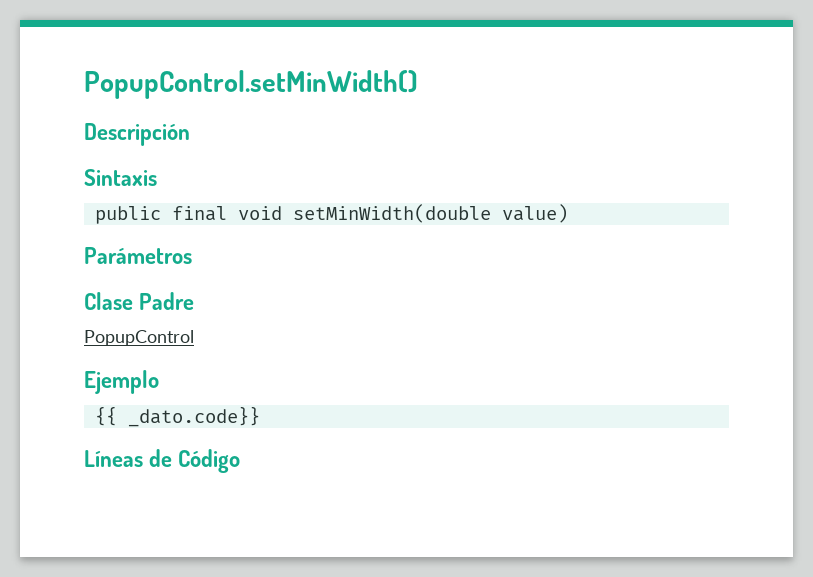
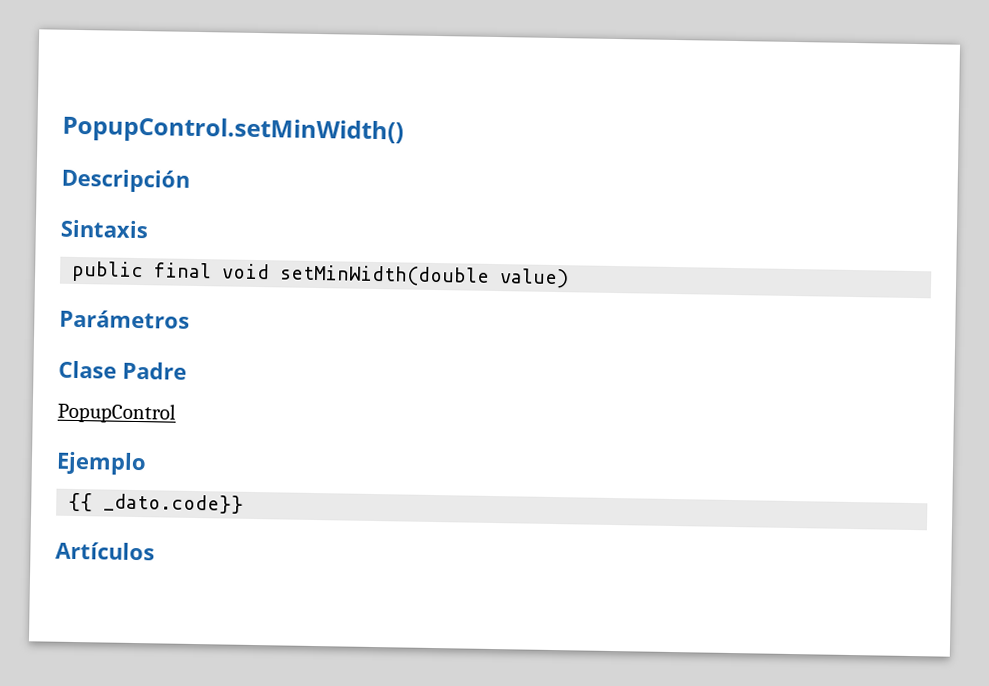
- Líneas de Código
+ Artículos

